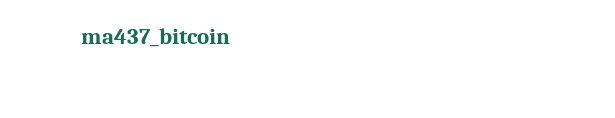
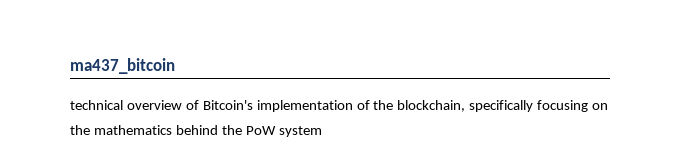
+ technical overview of Bitcoin's implementation of the blockchain, specifically focusing on the mathematics behind the PoW system

